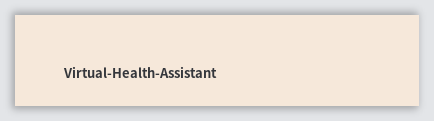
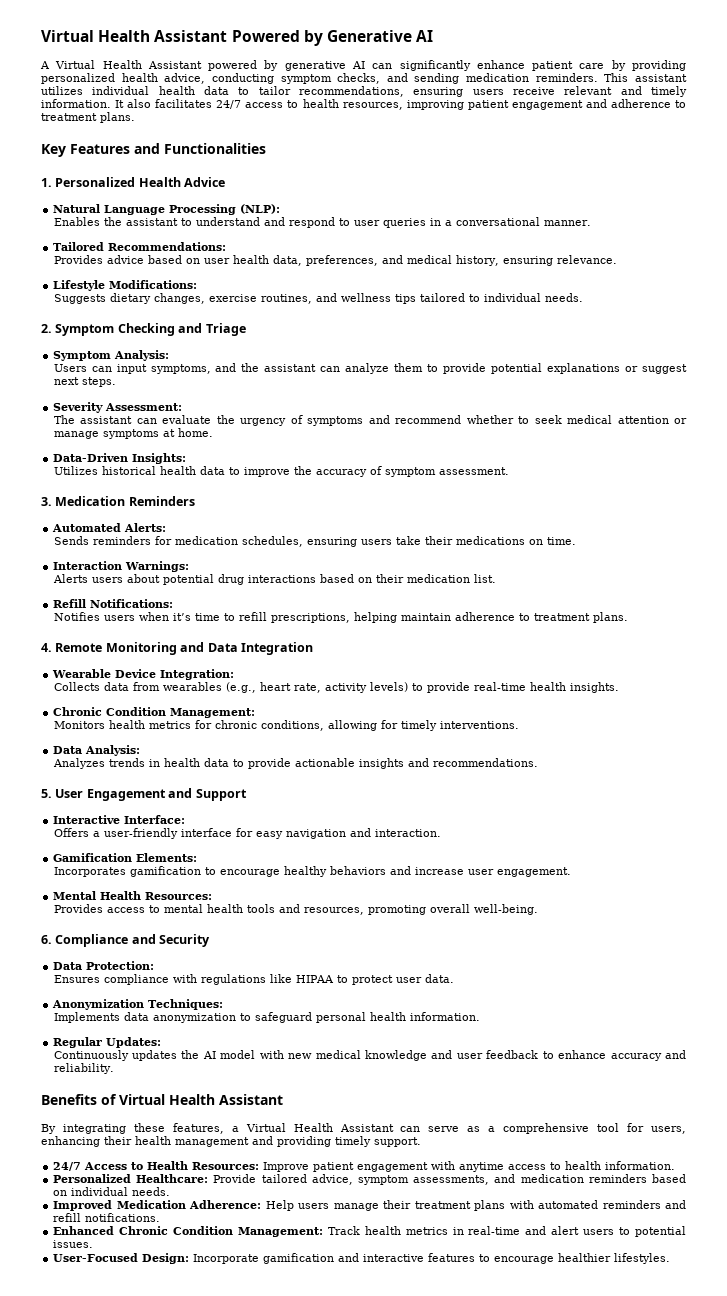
- Virtual-Health-Assistant
+ Virtual Health Assistant Powered by Generative AI
+ A Virtual Health Assistant powered by generative AI can significantly enhance patient care by providing personalized health advice, conducting symptom checks, and sending medication reminders. This assistant utilizes individual health data to tailor recommendations, ensuring users receive relevant and timely information. It also facilitates 24/7 access to health resources, improving patient engagement and adherence to treatment plans.
+ Key Features and Functionalities
+ 1. Personalized Health Advice
+ Natural Language Processing (NLP):
+ Enables the assistant to understand and respond to user queries in a conversational manner.
+ Tailored Recommendations:
+ Provides advice based on user health data, preferences, and medical history, ensuring relevance.
+ Lifestyle Modifications:
+ Suggests dietary changes, exercise routines, and wellness tips tailored to individual needs.
+ 2. Symptom Checking and Triage
+ Symptom Analysis:
+ Users can input symptoms, and the assistant can analyze them to provide potential explanations or suggest next steps.
+ Severity Assessment:
+ The assistant can evaluate the urgency of symptoms and recommend whether to seek medical attention or manage symptoms at home.
+ Data-Driven Insights:
+ Utilizes historical health data to improve the accuracy of symptom assessment.
+ 3. Medication Reminders
+ Automated Alerts:
+ Sends reminders for medication schedules, ensuring users take their medications on time.
+ Interaction Warnings:
+ Alerts users about potential drug interactions based on their medication list.
+ Refill Notifications:
+ Notifies users when it’s time to refill prescriptions, helping maintain adherence to treatment plans.
+ 4. Remote Monitoring and Data Integration
+ Wearable Device Integration:
+ Collects data from wearables (e.g., heart rate, activity levels) to provide real-time health insights.
+ Chronic Condition Management:
+ Monitors health metrics for chronic conditions, allowing for timely interventions.
+ Data Analysis:
+ Analyzes trends in health data to provide actionable insights and recommendations.
+ 5. User Engagement and Support
+ Interactive Interface:
+ Offers a user-friendly interface for easy navigation and interaction.
+ Gamification Elements:
+ Incorporates gamification to encourage healthy behaviors and increase user engagement.
+ Mental Health Resources:
+ Provides access to mental health tools and resources, promoting overall well-being.
+ 6. Compliance and Security
+ Data Protection:
+ Ensures compliance with regulations like HIPAA to protect user data.
+ Anonymization Techniques:
+ Implements data anonymization to safeguard personal health information.
+ Regular Updates:
+ Continuously updates the AI model with new medical knowledge and user feedback to enhance accuracy and reliability.
+ Benefits of Virtual Health Assistant
+ By integrating these features, a Virtual Health Assistant can serve as a comprehensive tool for users, enhancing their health management and providing timely support.
+ 24/7 Access to Health Resources: Improve patient engagement with anytime access to health information.
+ Personalized Healthcare: Provide tailored advice, symptom assessments, and medication reminders based on individual needs.
+ Improved Medication Adherence: Help users manage their treatment plans with automated reminders and refill notifications.
+ Enhanced Chronic Condition Management: Track health metrics in real-time and alert users to potential issues.
+ User-Focused Design: Incorporate gamification and interactive features to encourage healthier lifestyles.

